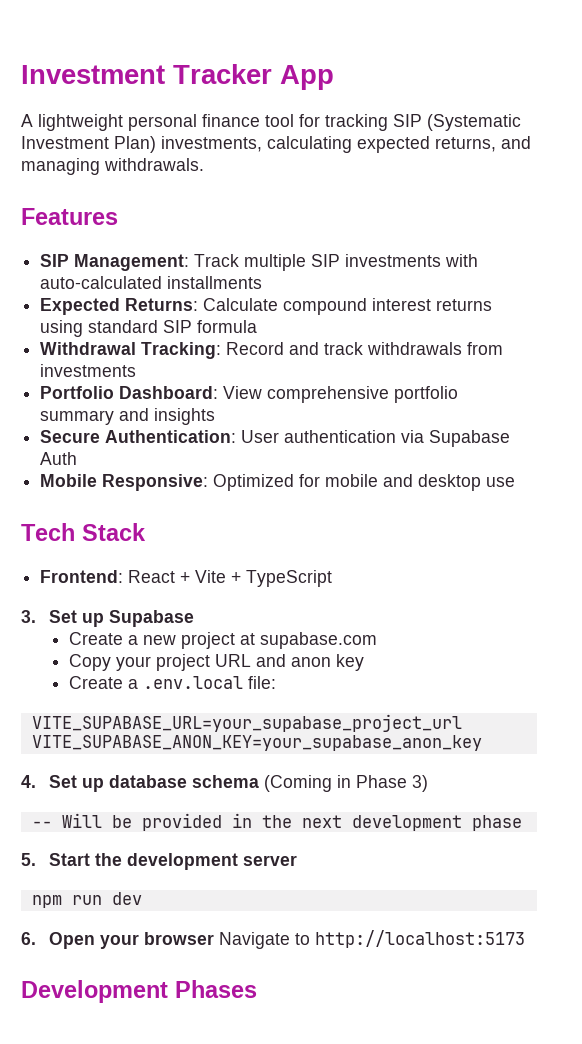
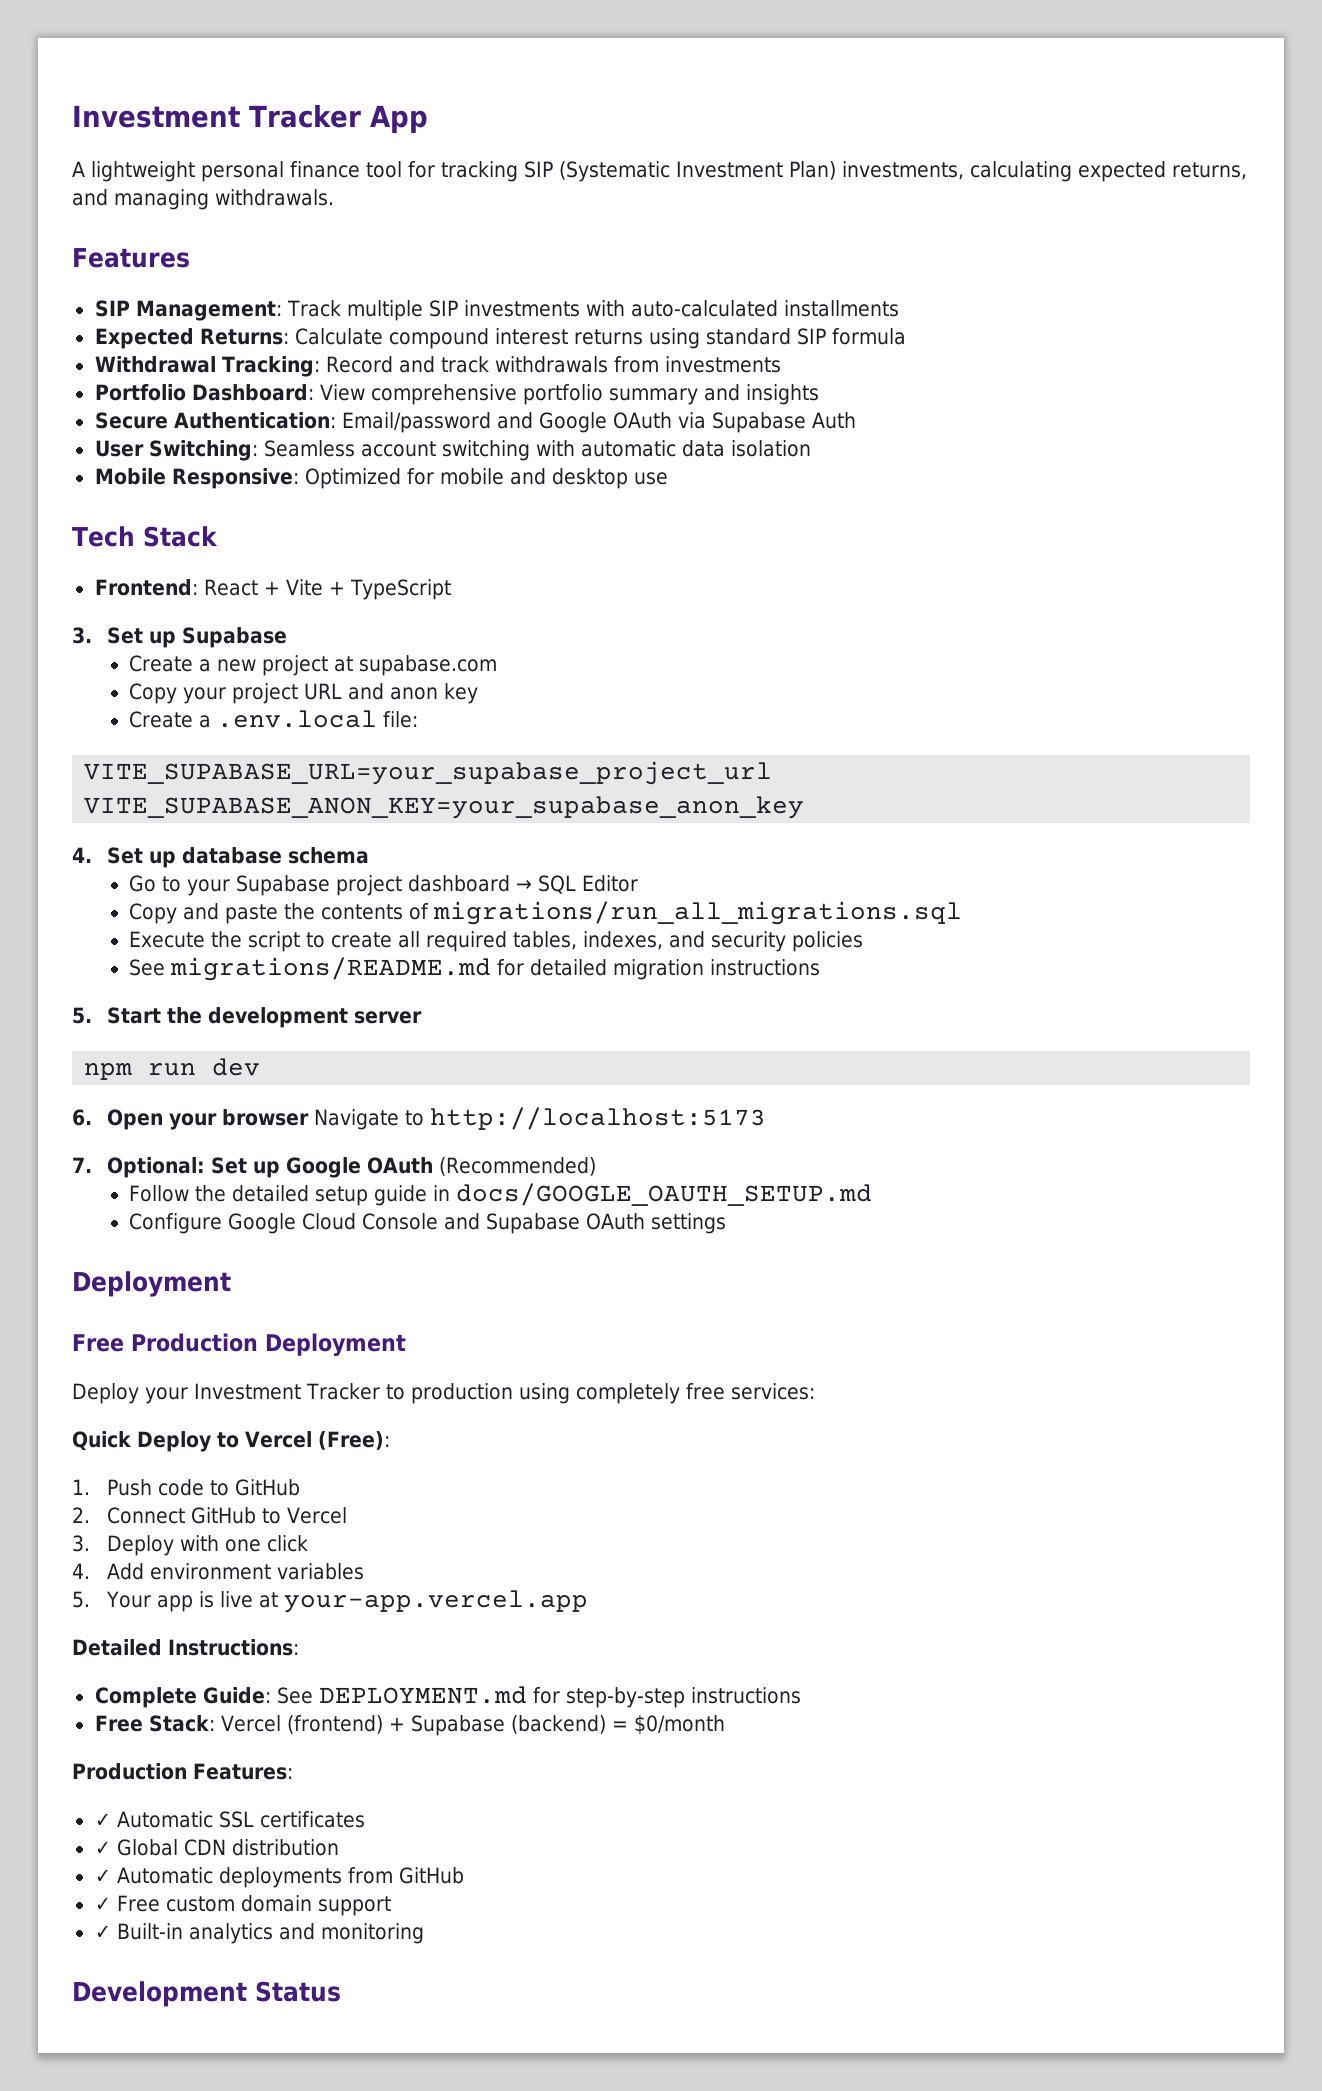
- Secure Authentication: User authentication via Supabase Auth
+ Secure Authentication: Email/password and Google OAuth via Supabase Auth
+ User Switching: Seamless account switching with automatic data isolation
- 4. Set up database schema (Coming in Phase 3)
- -- Will be provided in the next development phase
+ 4. Set up database schema
+ Go to your Supabase project dashboard → SQL Editor
+ Copy and paste the contents of migrations/run_all_migrations.sql
+ Execute the script to create all required tables, indexes, and security policies
+ See migrations/README.md for detailed migration instructions
+ 7. Optional: Set up Google OAuth (Recommended)
+ Follow the detailed setup guide in docs/GOOGLE_OAUTH_SETUP.md
+ Configure Google Cloud Console and Supabase OAuth settings
+ Deployment
+ Free Production Deployment
+ Deploy your Investment Tracker to production using completely free services:
+ Quick Deploy to Vercel (Free):
+ 1. Push code to GitHub
+ 2. Connect GitHub to Vercel
+ 3. Deploy with one click
+ 4. Add environment variables
+ 5. Your app is live at your-app.vercel.app
+ Detailed Instructions:
+ Complete Guide: See DEPLOYMENT.md for step-by-step instructions
+ Free Stack: Vercel (frontend) + Supabase (backend) = $0/month
+ Production Features:
+ ✓ Automatic SSL certificates
+ ✓ Global CDN distribution
+ ✓ Automatic deployments from GitHub
+ ✓ Free custom domain support
+ ✓ Built-in analytics and monitoring
- Development Phases
+ Development Status

